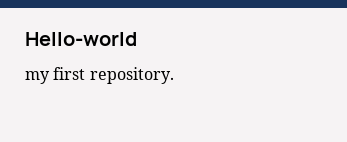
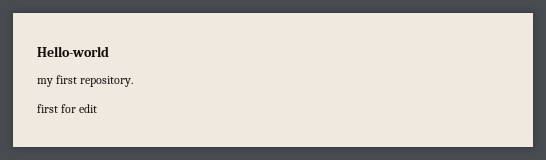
+ first for edit

